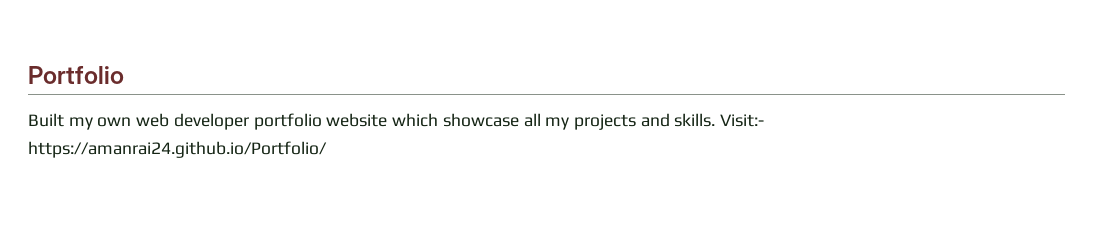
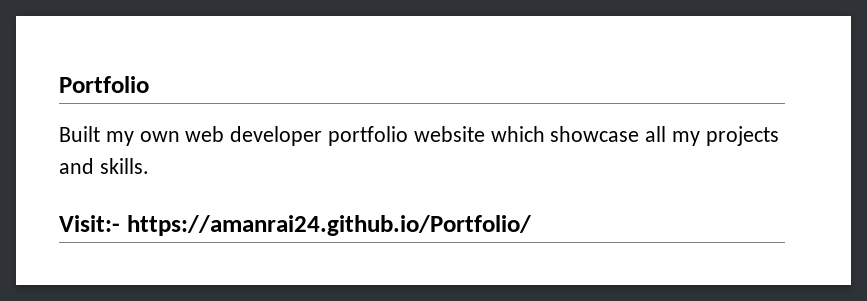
- Built my own web developer portfolio website which showcase all my projects and skills. Visit:- https://amanrai24.github.io/Portfolio/
+ Built my own web developer portfolio website which showcase all my projects and skills.
+ Visit:- https://amanrai24.github.io/Portfolio/

